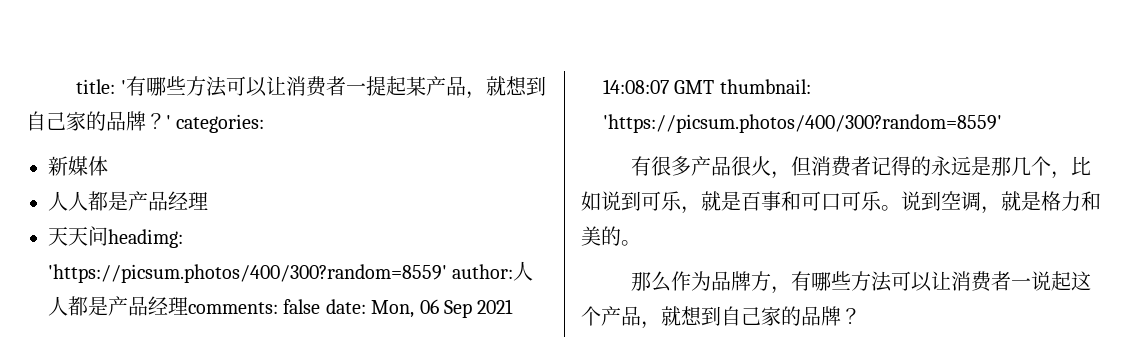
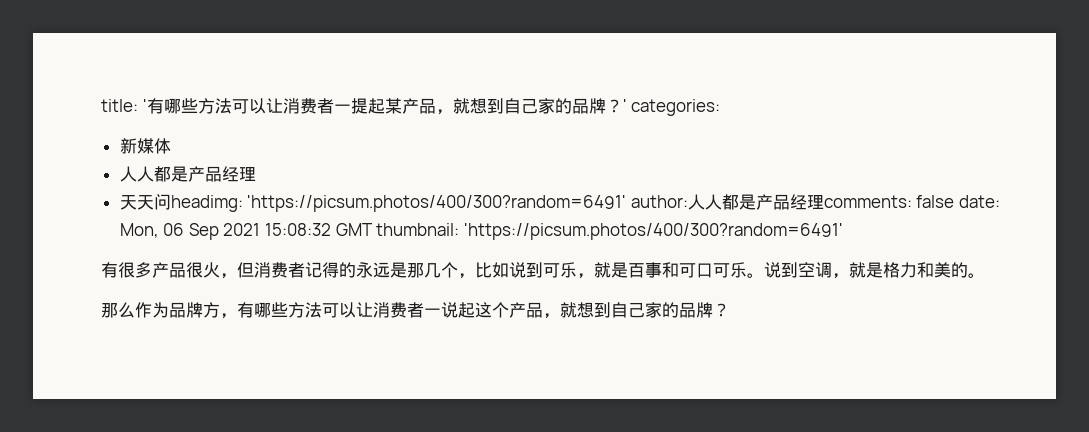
- 天天问headimg: 'https://picsum.photos/400/300?random=8559' author:人人都是产品经理comments: false date: Mon, 06 Sep 2021 14:08:07 GMT thumbnail: 'https://picsum.photos/400/300?random=8559'
+ 天天问headimg: 'https://picsum.photos/400/300?random=6491' author:人人都是产品经理comments: false date: Mon, 06 Sep 2021 15:08:32 GMT thumbnail: 'https://picsum.photos/400/300?random=6491'

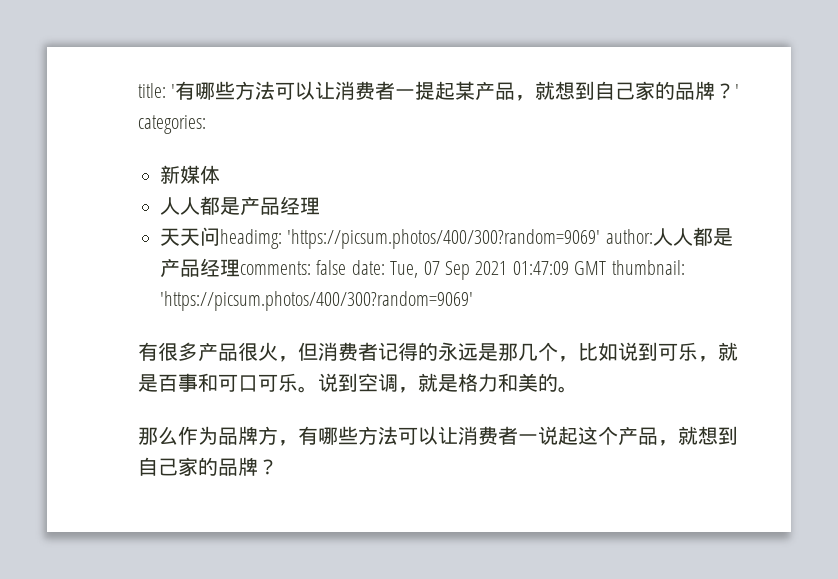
- 天天问headimg: 'https://picsum.photos/400/300?random=6491' author:人人都是产品经理comments: false date: Mon, 06 Sep 2021 15:08:32 GMT thumbnail: 'https://picsum.photos/400/300?random=6491'
+ 天天问headimg: 'https://picsum.photos/400/300?random=9069' author:人人都是产品经理comments: false date: Tue, 07 Sep 2021 01:47:09 GMT thumbnail: 'https://picsum.photos/400/300?random=9069'

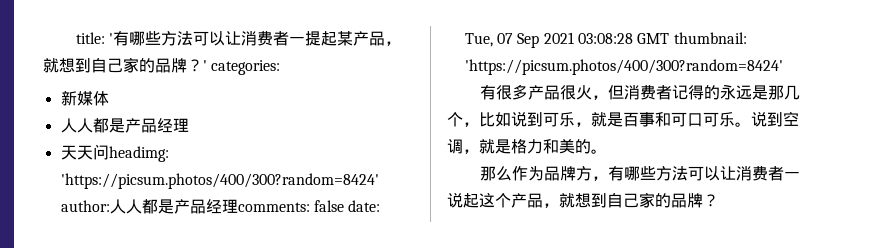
- 天天问headimg: 'https://picsum.photos/400/300?random=9069' author:人人都是产品经理comments: false date: Tue, 07 Sep 2021 01:47:09 GMT thumbnail: 'https://picsum.photos/400/300?random=9069'
+ 天天问headimg: 'https://picsum.photos/400/300?random=8424' author:人人都是产品经理comments: false date: Tue, 07 Sep 2021 03:08:28 GMT thumbnail: 'https://picsum.photos/400/300?random=8424'

